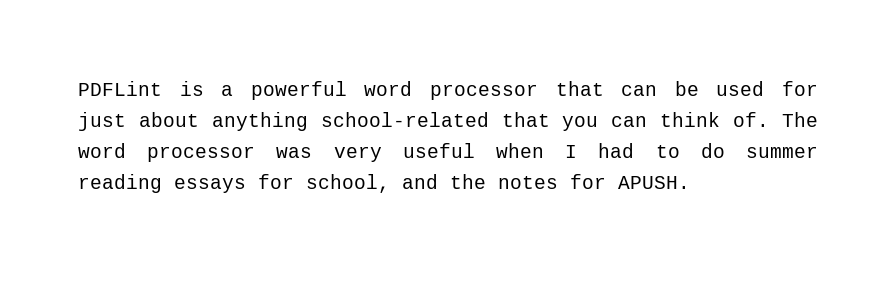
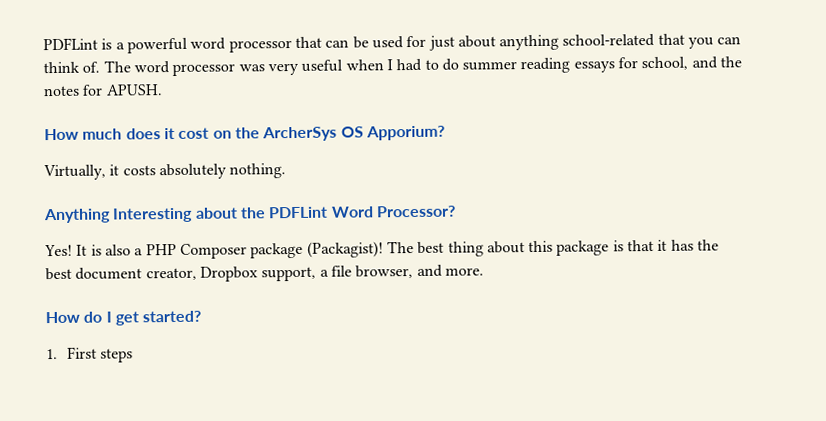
+ How much does it cost on the ArcherSys OS Apporium?
+ Virtually, it costs absolutely nothing.
+ Anything Interesting about the PDFLint Word Processor?
+ Yes! It is also a PHP Composer package (Packagist)! The best thing about this package is that it has the best document creator, Dropbox support, a file browser, and more.
+ How do I get started?
+ 1. First steps

